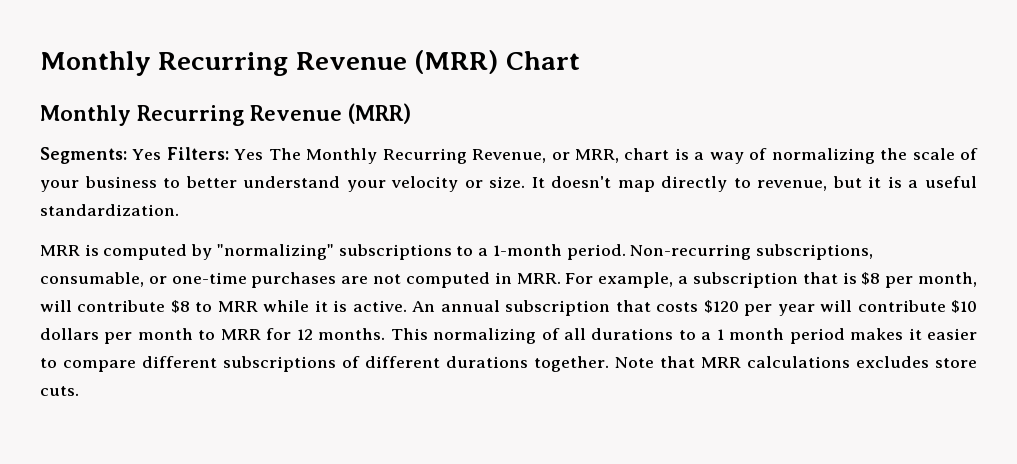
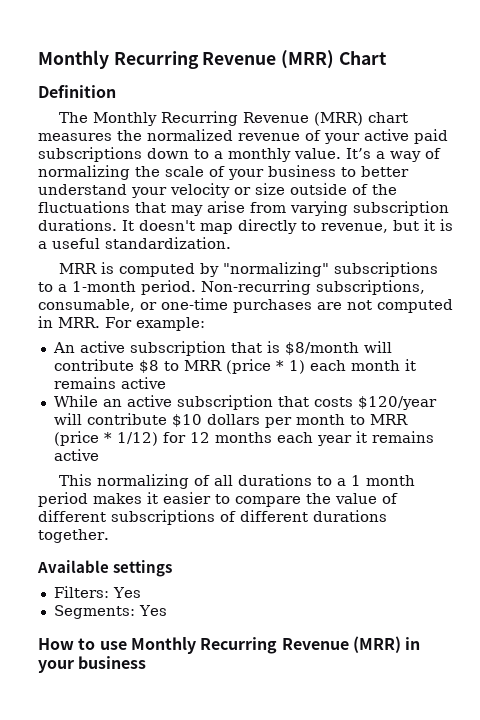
  Monthly Recurring Revenue (MRR) Chart
- Monthly Recurring Revenue (MRR)
- Segments: Yes Filters: Yes The Monthly Recurring Revenue, or MRR, chart is a way of normalizing the scale of your business to better understand your velocity or size.
+ Definition
+ The Monthly Recurring Revenue (MRR) chart measures the normalized revenue of your active paid subscriptions down to a monthly value. It’s a way of normalizing the scale of your business to better understand your velocity or size outside of the fluctuations that may arise from varying subscription durations.
- Non-recurring subscriptions, consumable, or one-time purchases are not computed in MRR. For example, a subscription that is $8 per month, will contribute $8 to MRR while it is active. An annual subscription that costs $120 per year will contribute $10 dollars per month to MRR for 12 months. This normalizing of all durations to a 1 month period makes it easier to compare different subscriptions of different durations together. Note that MRR calculations excludes store cuts.
+ Non-recurring subscriptions, consumable, or one-time purchases are not computed in MRR. For example:
+ An active subscription that is $8/month will contribute $8 to MRR (price * 1) each month it remains active
+ While an active subscription that costs $120/year will contribute $10 dollars per month to MRR (price * 1/12) for 12 months each year it remains active
+ This normalizing of all durations to a 1 month period makes it easier to compare the value of different subscriptions of different durations together.
+ Available settings
+ Filters: Yes
+ Segments: Yes
+ How to use Monthly Recurring Revenue (MRR) in your business

